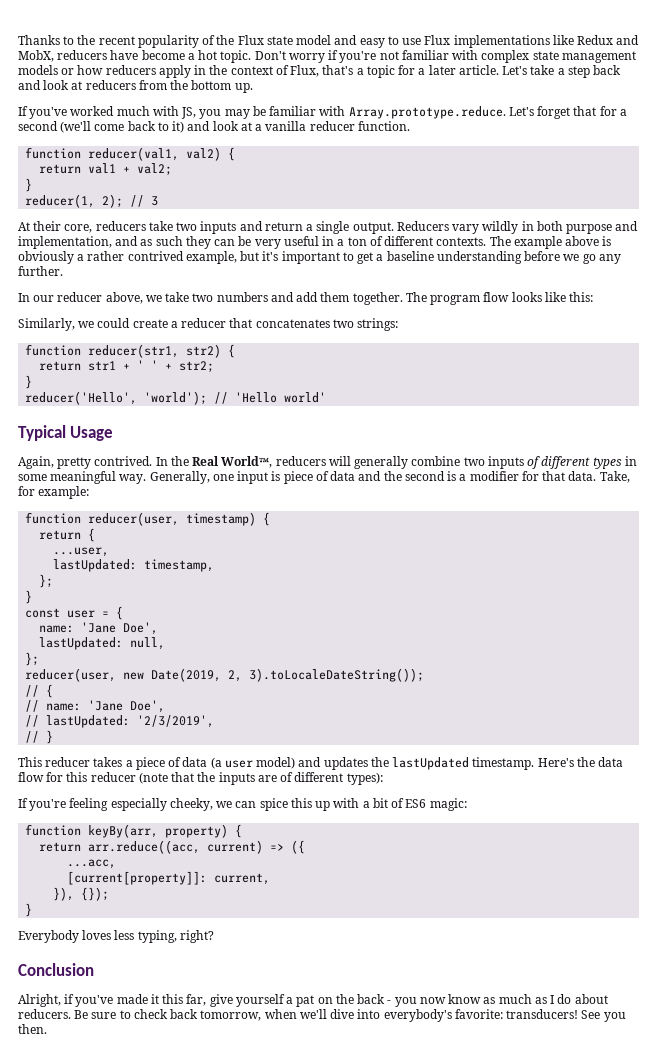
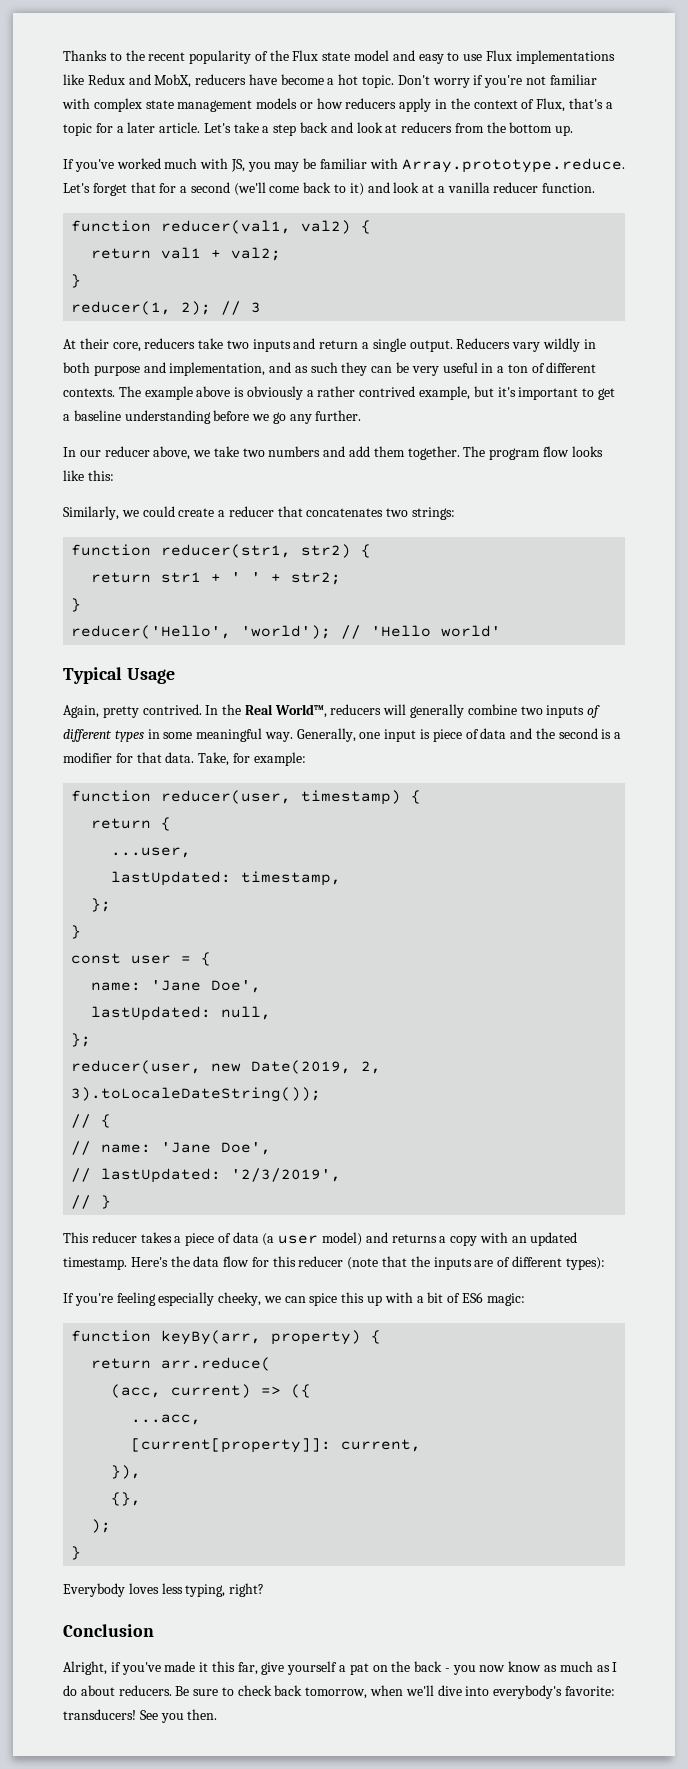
- This reducer takes a piece of data (a user model) and updates the lastUpdated timestamp.
+ This reducer takes a piece of data (a user model) and returns a copy with an updated timestamp.
- return arr.reduce((acc, current) => ({
+ return arr.reduce(
+ (acc, current) => ({
- }), {});
+ }),
+ {},
+ );

